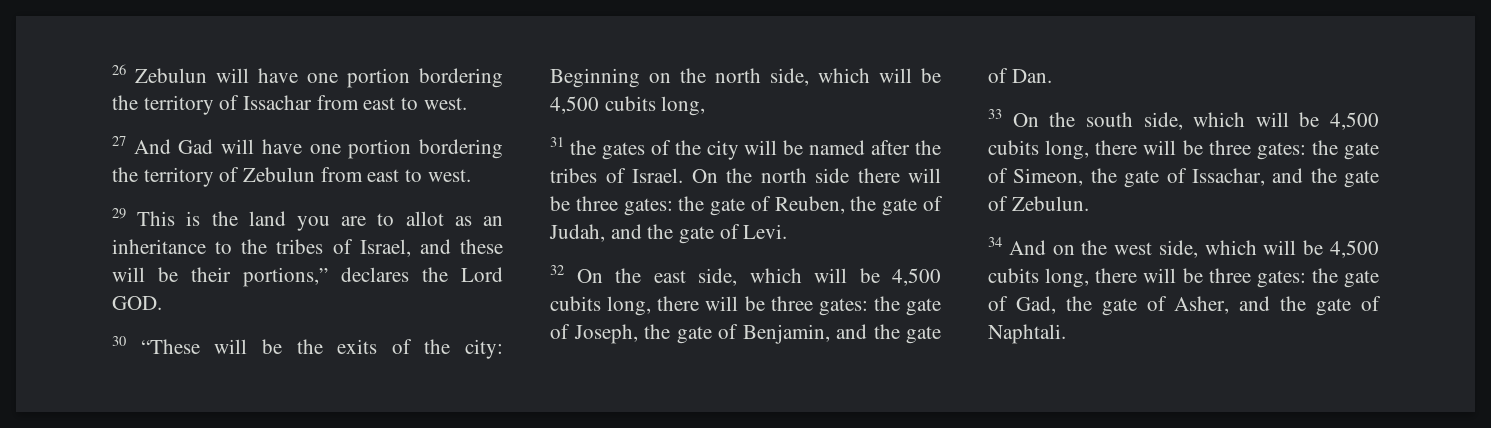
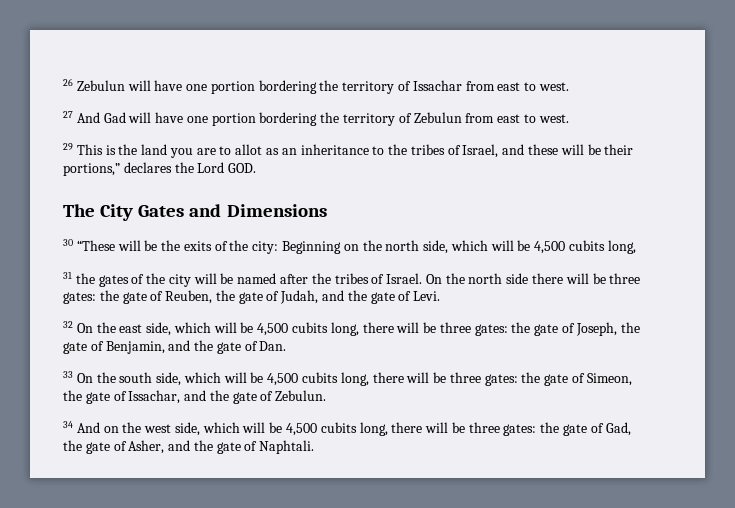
+ The City Gates and Dimensions

